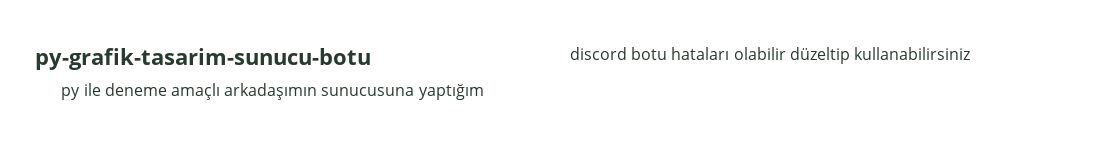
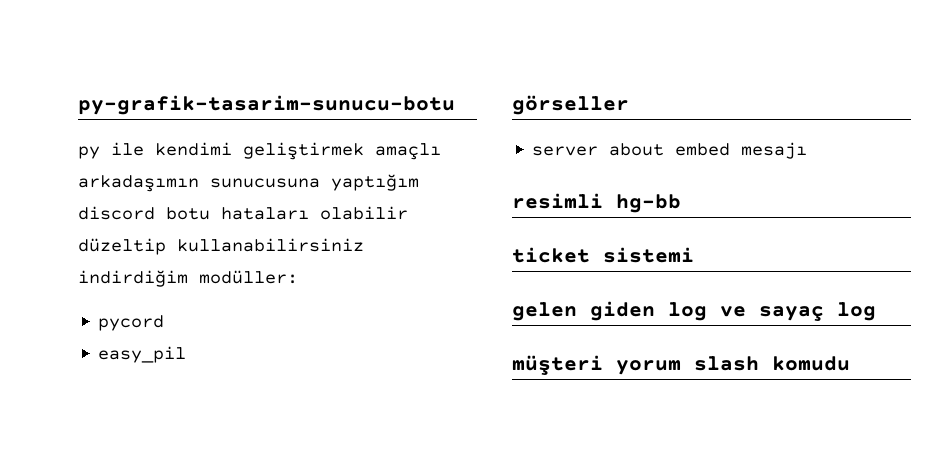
- py ile deneme amaçlı arkadaşımın sunucusuna yaptığım discord botu hataları olabilir düzeltip kullanabilirsiniz
+ py ile kendimi geliştirmek amaçlı arkadaşımın sunucusuna yaptığım discord botu hataları olabilir düzeltip kullanabilirsiniz indirdiğim modüller:
+ pycord
+ easy_pil
+ görseller
+ server about embed mesajı
+ resimli hg-bb
+ ticket sistemi
+ gelen giden log ve sayaç log
+ müşteri yorum slash komudu

